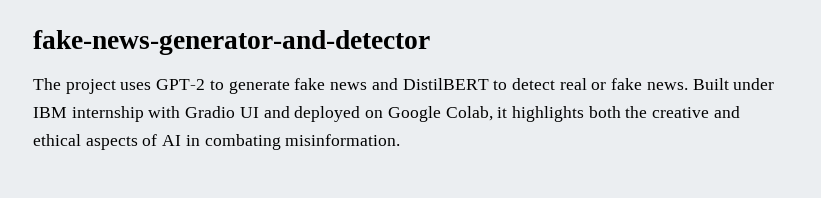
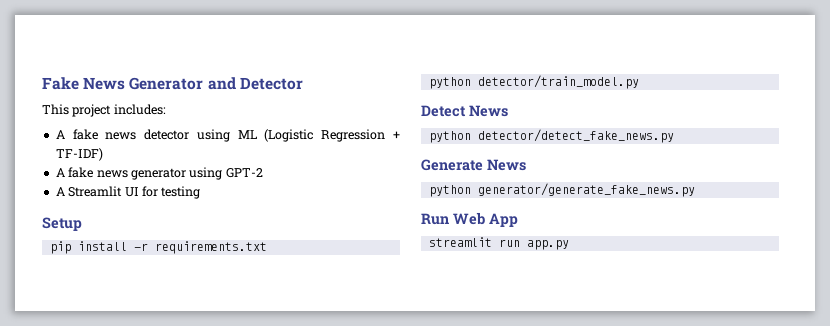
- fake-news-generator-and-detector
- The project uses GPT-2 to generate fake news and DistilBERT to detect real or fake news. Built under IBM internship with Gradio UI and deployed on Google Colab, it highlights both the creative and ethical aspects of AI in combating misinformation.
+ Fake News Generator and Detector
+ This project includes:
+ A fake news detector using ML (Logistic Regression + TF-IDF)
+ A fake news generator using GPT-2
+ A Streamlit UI for testing
+ Setup
+ pip install -r requirements.txt
+ python detector/train_model.py
+ Detect News
+ python detector/detect_fake_news.py
+ Generate News
+ python generator/generate_fake_news.py
+ Run Web App
+ streamlit run app.py

